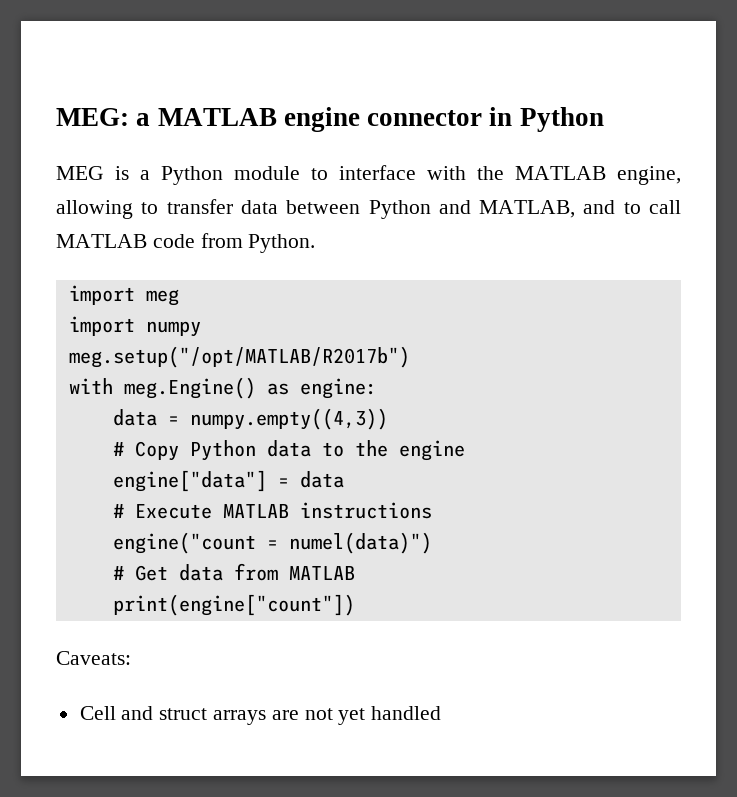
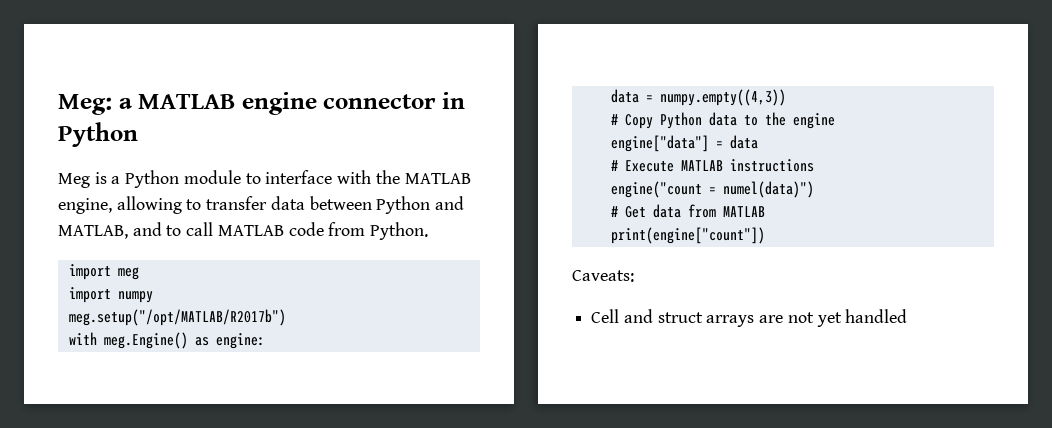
- MEG: a MATLAB engine connector in Python
+ Meg: a MATLAB engine connector in Python
- MEG is a Python module to interface with the MATLAB engine, allowing to transfer data between Python and MATLAB, and to call MATLAB code from Python.
+ Meg is a Python module to interface with the MATLAB engine, allowing to transfer data between Python and MATLAB, and to call MATLAB code from Python.

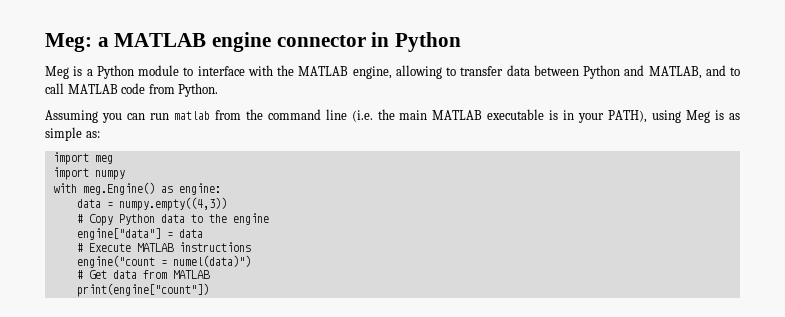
+ Assuming you can run matlab from the command line (i.e. the main MATLAB executable is in your PATH), using Meg is as simple as:
- meg.setup("/opt/MATLAB/R2017b")
- Caveats:
- Cell and struct arrays are not yet handled

